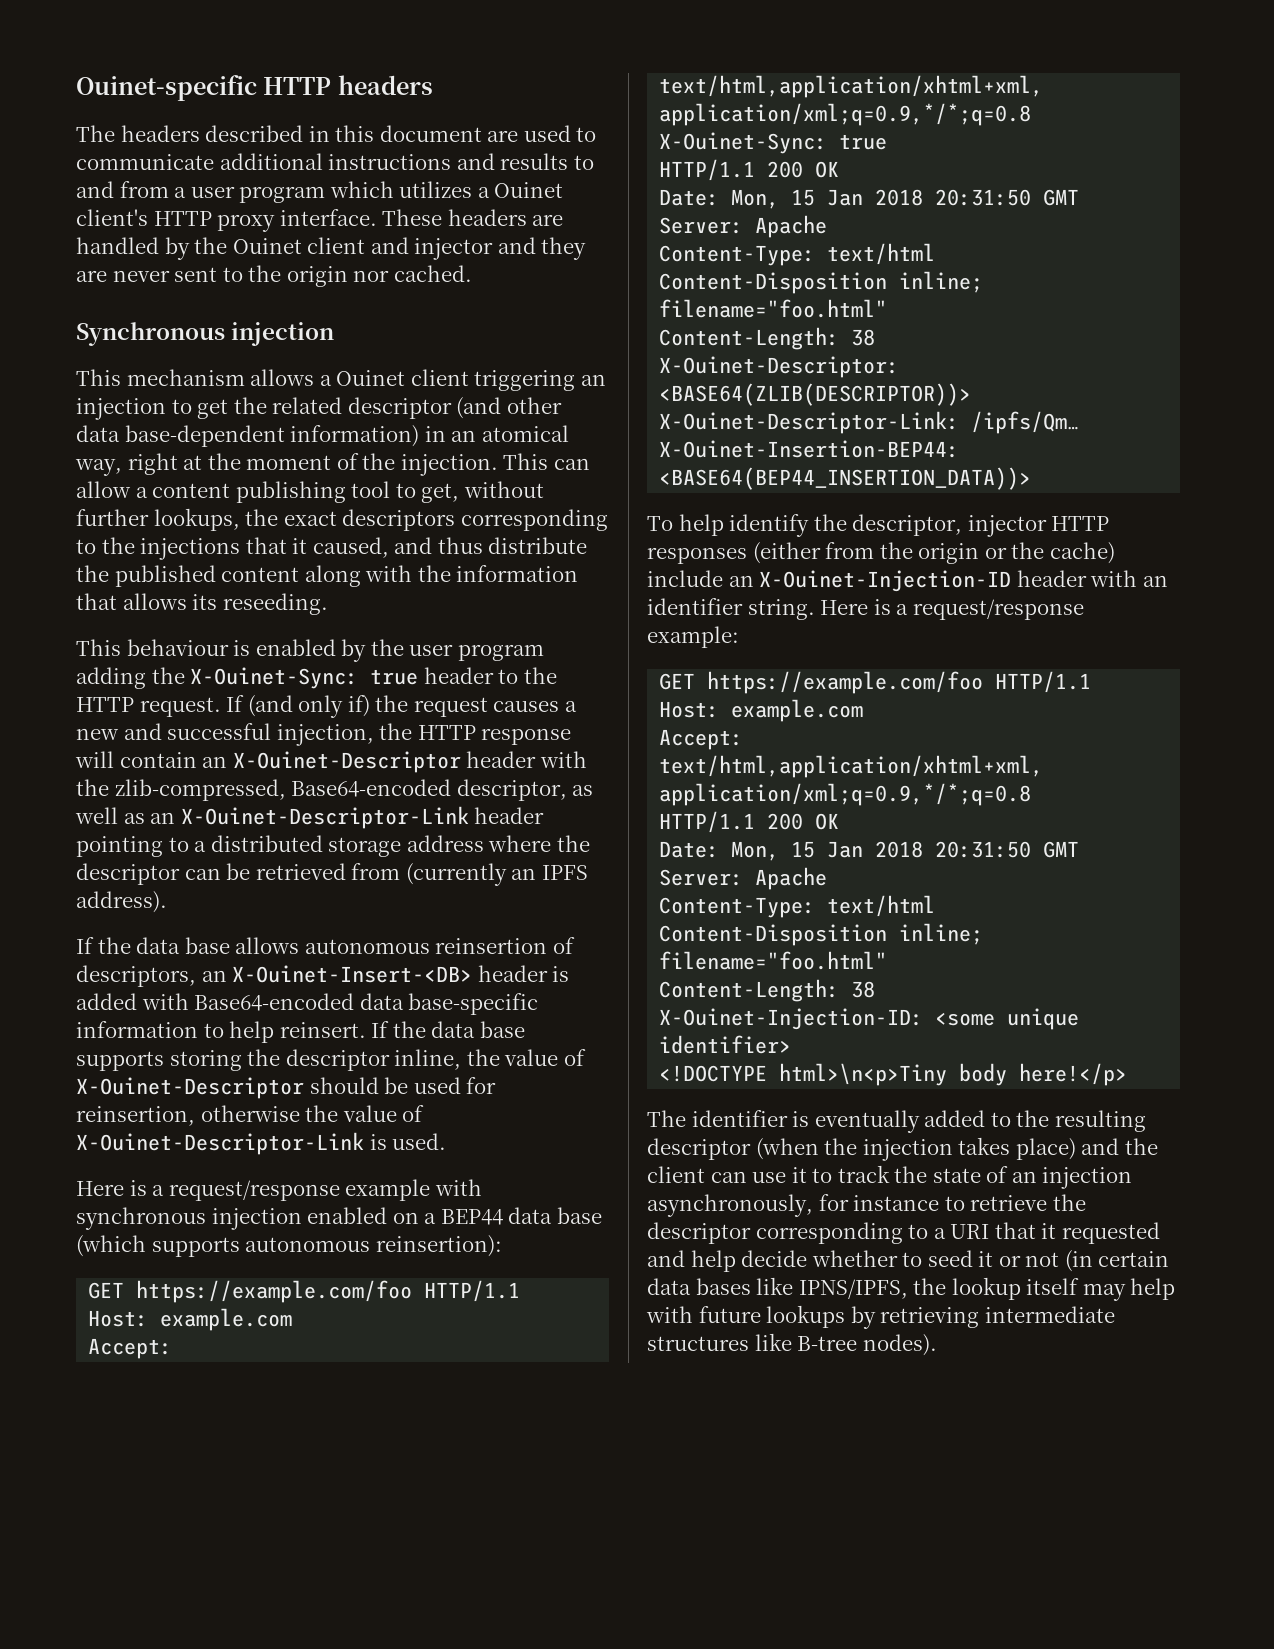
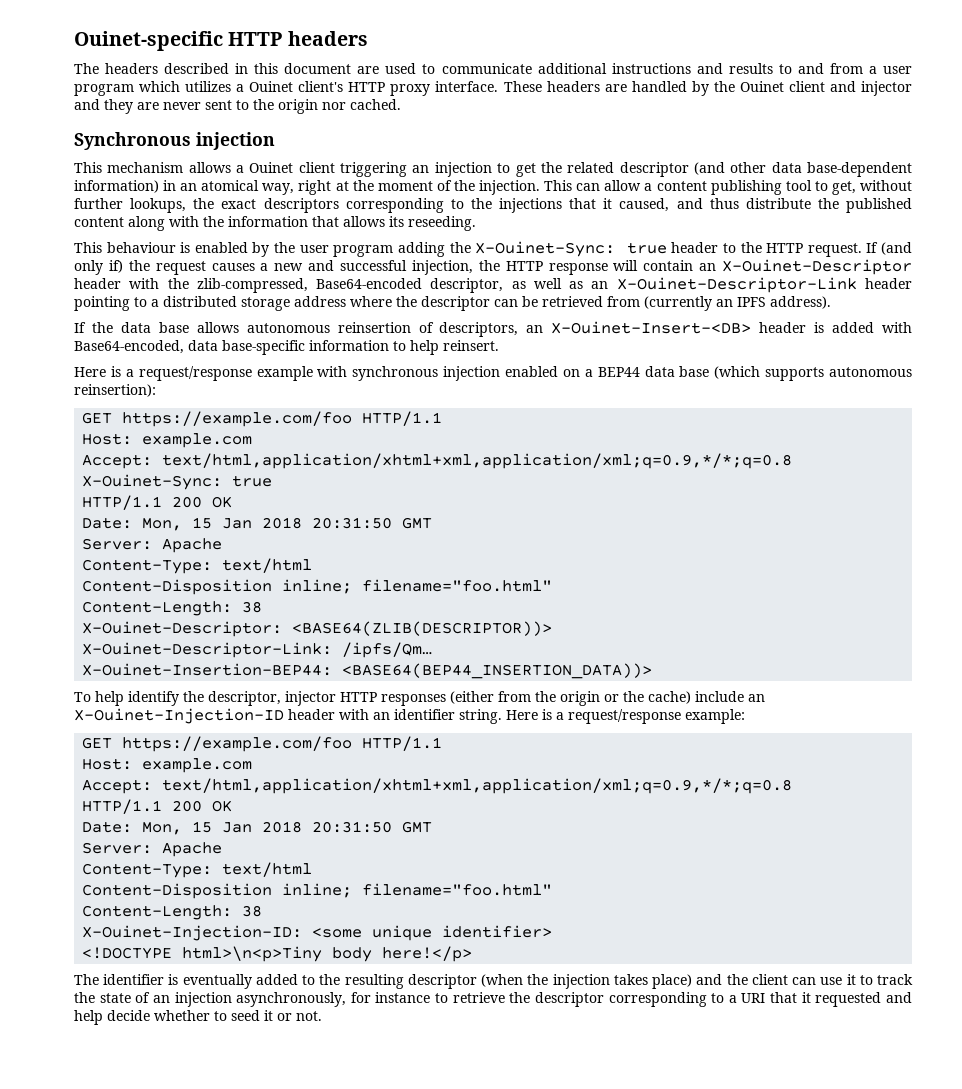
- If the data base allows autonomous reinsertion of descriptors, an X-Ouinet-Insert-<DB> header is added with Base64-encoded data base-specific information to help reinsert. If the data base supports storing the descriptor inline, the value of X-Ouinet-Descriptor should be used for reinsertion, otherwise the value of X-Ouinet-Descriptor-Link is used.
+ If the data base allows autonomous reinsertion of descriptors, an X-Ouinet-Insert-<DB> header is added with Base64-encoded, data base-specific information to help reinsert.
- The identifier is eventually added to the resulting descriptor (when the injection takes place) and the client can use it to track the state of an injection asynchronously, for instance to retrieve the descriptor corresponding to a URI that it requested and help decide whether to seed it or not (in certain data bases like IPNS/IPFS, the lookup itself may help with future lookups by retrieving intermediate structures like B-tree nodes).
+ The identifier is eventually added to the resulting descriptor (when the injection takes place) and the client can use it to track the state of an injection asynchronously, for instance to retrieve the descriptor corresponding to a URI that it requested and help decide whether to seed it or not.

